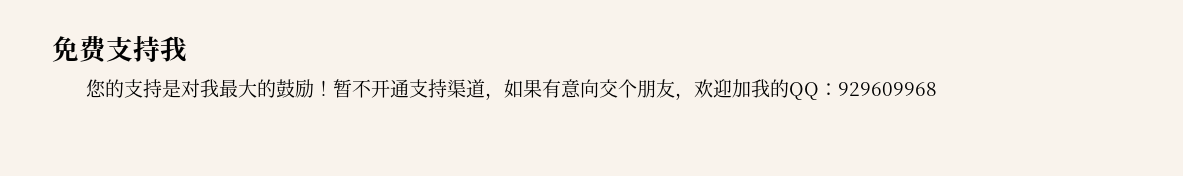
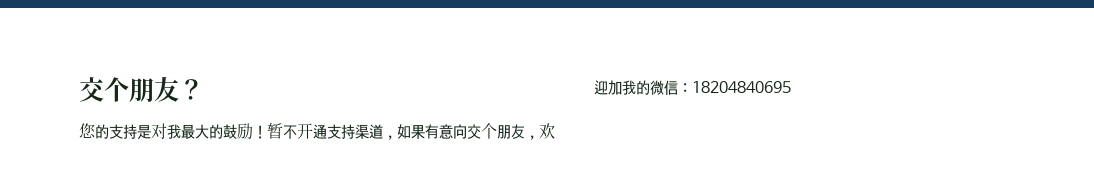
- 免费支持我
+ 交个朋友？
- 暂不开通支持渠道，如果有意向交个朋友，欢迎加我的QQ：929609968
+ 暂不开通支持渠道，如果有意向交个朋友，欢迎加我的微信：18204840695

